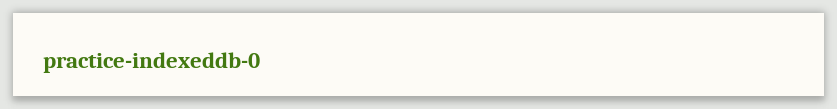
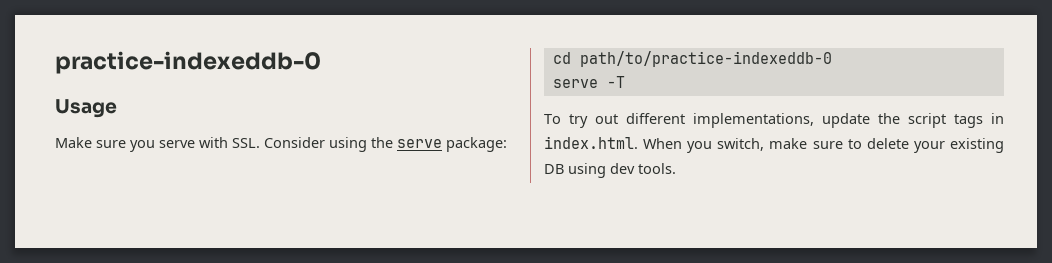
+ Usage
+ Make sure you serve with SSL. Consider using the serve package:
+ cd path/to/practice-indexeddb-0
+ serve -T
+ To try out different implementations, update the script tags in index.html. When you switch, make sure to delete your existing DB using dev tools.

